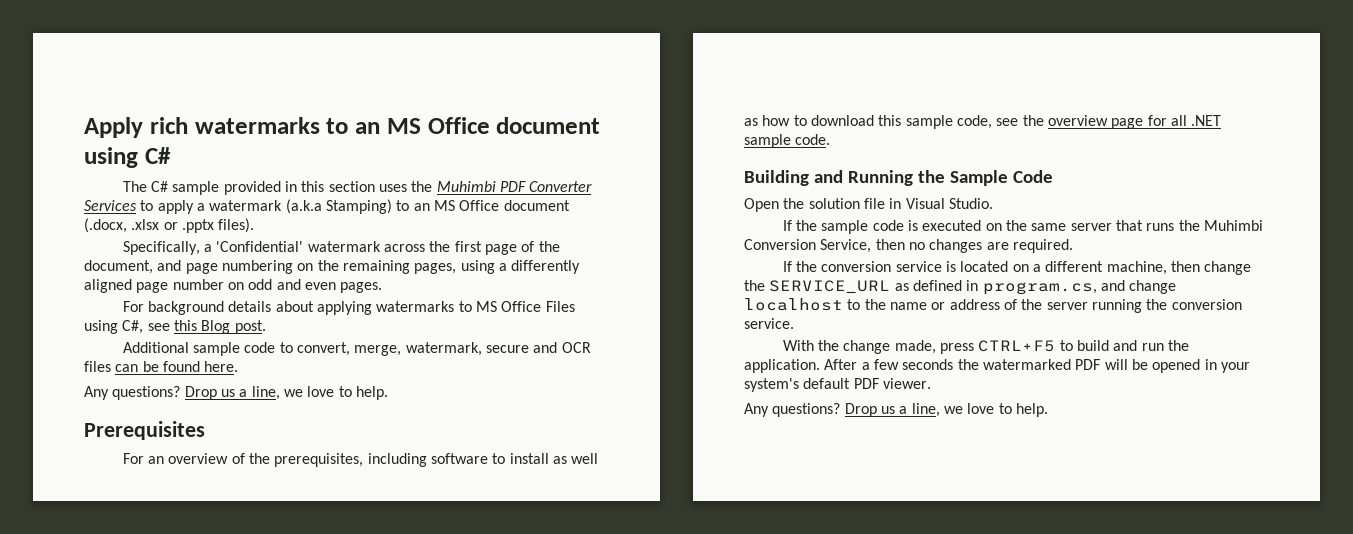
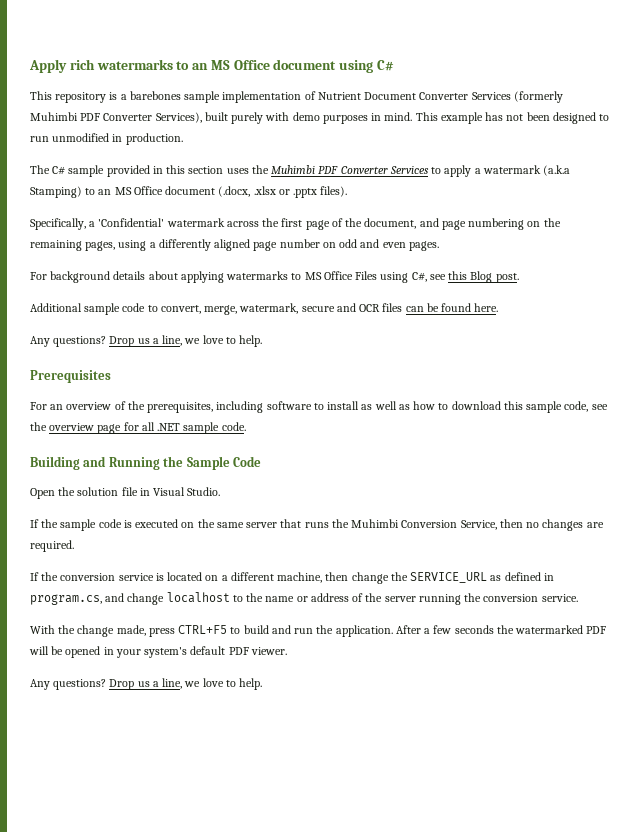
+ This repository is a barebones sample implementation of Nutrient Document Converter Services (formerly Muhimbi PDF Converter Services), built purely with demo purposes in mind. This example has not been designed to run unmodified in production.

